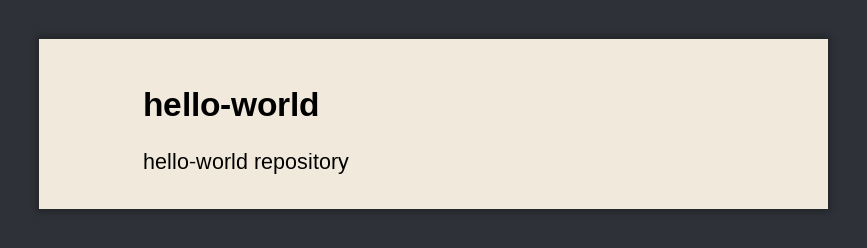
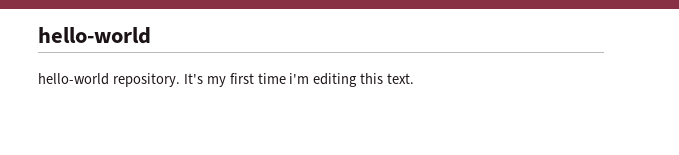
- hello-world repository
+ hello-world repository. It's my first time i'm editing this text.

